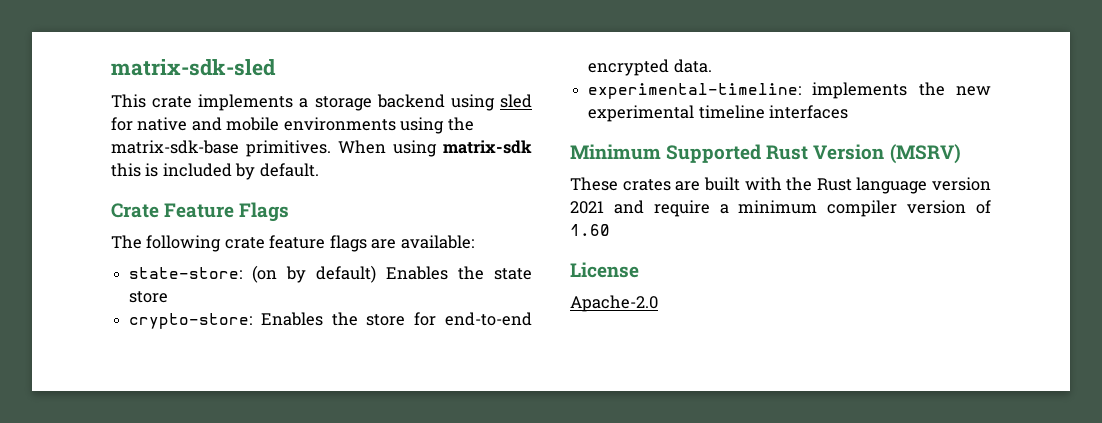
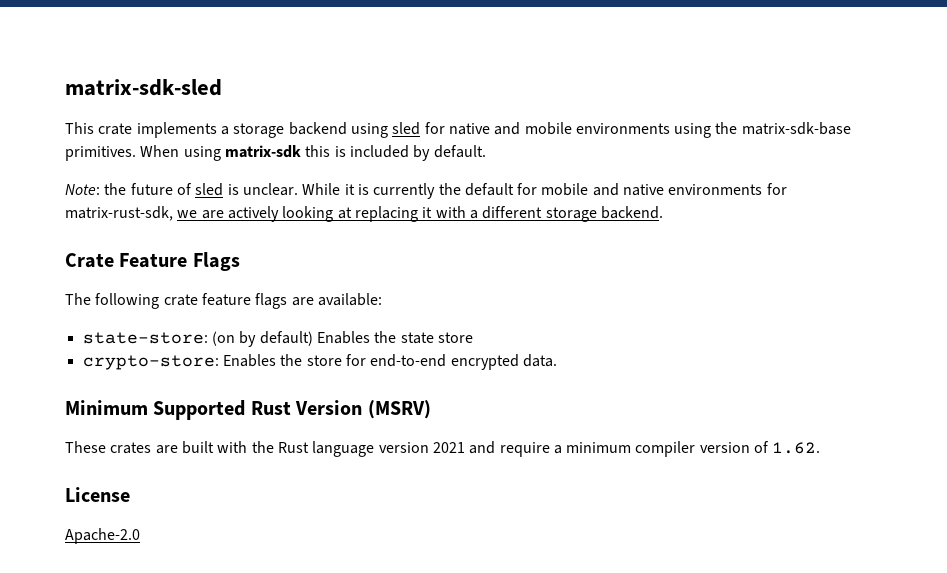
+ Note: the future of sled is unclear. While it is currently the default for mobile and native environments for matrix-rust-sdk, we are actively looking at replacing it with a different storage backend.
- experimental-timeline: implements the new experimental timeline interfaces
- These crates are built with the Rust language version 2021 and require a minimum compiler version of 1.60
+ These crates are built with the Rust language version 2021 and require a minimum compiler version of 1.62.

